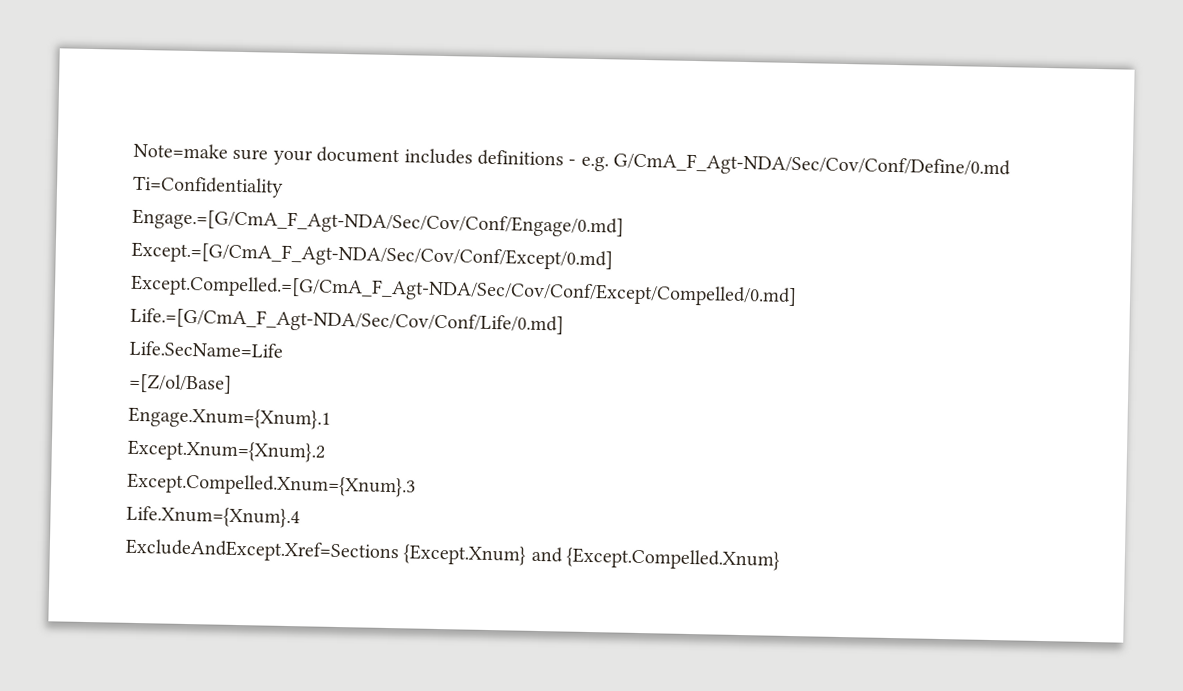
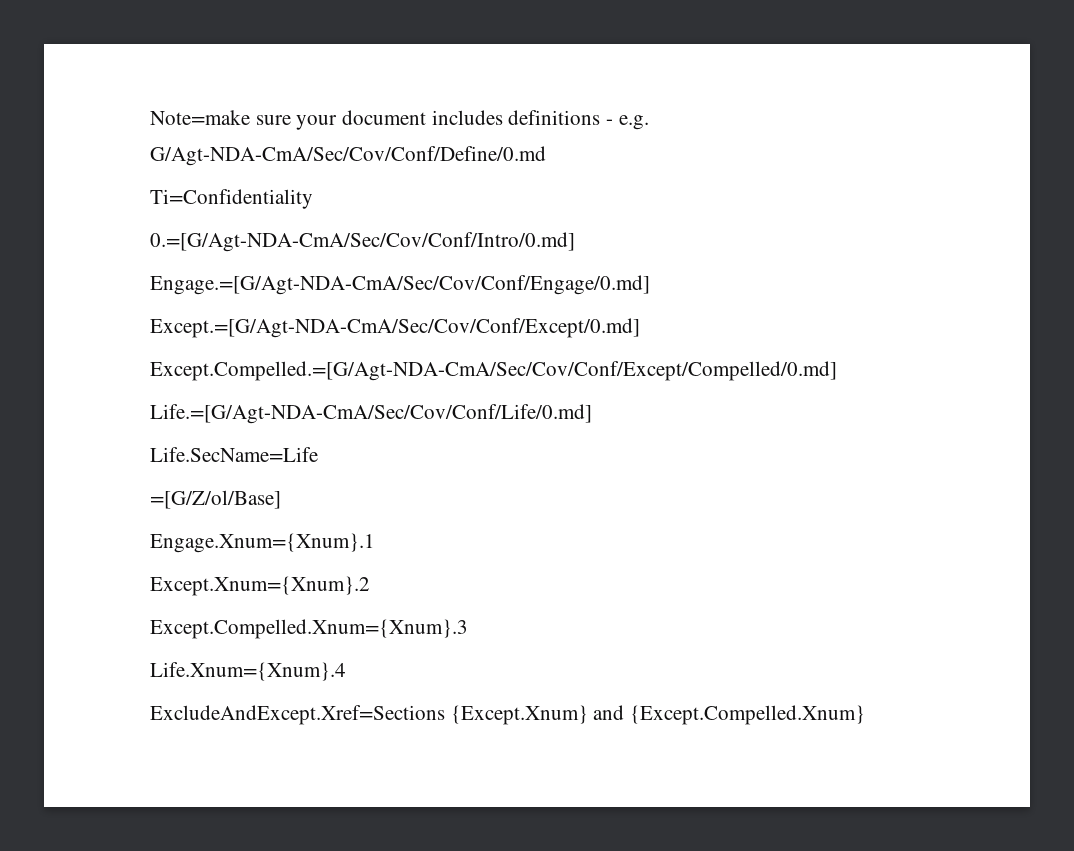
- Note=make sure your document includes definitions - e.g. G/CmA_F_Agt-NDA/Sec/Cov/Conf/Define/0.md
+ Note=make sure your document includes definitions - e.g. G/Agt-NDA-CmA/Sec/Cov/Conf/Define/0.md
- Engage.=[G/CmA_F_Agt-NDA/Sec/Cov/Conf/Engage/0.md]
- Except.=[G/CmA_F_Agt-NDA/Sec/Cov/Conf/Except/0.md]
- Except.Compelled.=[G/CmA_F_Agt-NDA/Sec/Cov/Conf/Except/Compelled/0.md]
- Life.=[G/CmA_F_Agt-NDA/Sec/Cov/Conf/Life/0.md]
+ 0.=[G/Agt-NDA-CmA/Sec/Cov/Conf/Intro/0.md]
+ Engage.=[G/Agt-NDA-CmA/Sec/Cov/Conf/Engage/0.md]
+ Except.=[G/Agt-NDA-CmA/Sec/Cov/Conf/Except/0.md]
+ Except.Compelled.=[G/Agt-NDA-CmA/Sec/Cov/Conf/Except/Compelled/0.md]
+ Life.=[G/Agt-NDA-CmA/Sec/Cov/Conf/Life/0.md]
- =[Z/ol/Base]
+ =[G/Z/ol/Base]

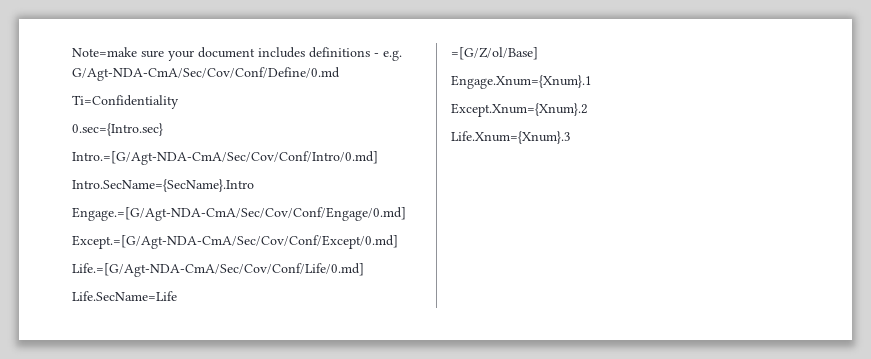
- 0.=[G/Agt-NDA-CmA/Sec/Cov/Conf/Intro/0.md]
+ 0.sec={Intro.sec}
+ Intro.=[G/Agt-NDA-CmA/Sec/Cov/Conf/Intro/0.md]
+ Intro.SecName={SecName}.Intro
- Except.Compelled.=[G/Agt-NDA-CmA/Sec/Cov/Conf/Except/Compelled/0.md]
- Except.Compelled.Xnum={Xnum}.3
- Life.Xnum={Xnum}.4
- ExcludeAndExcept.Xref=Sections {Except.Xnum} and {Except.Compelled.Xnum}
+ Life.Xnum={Xnum}.3

